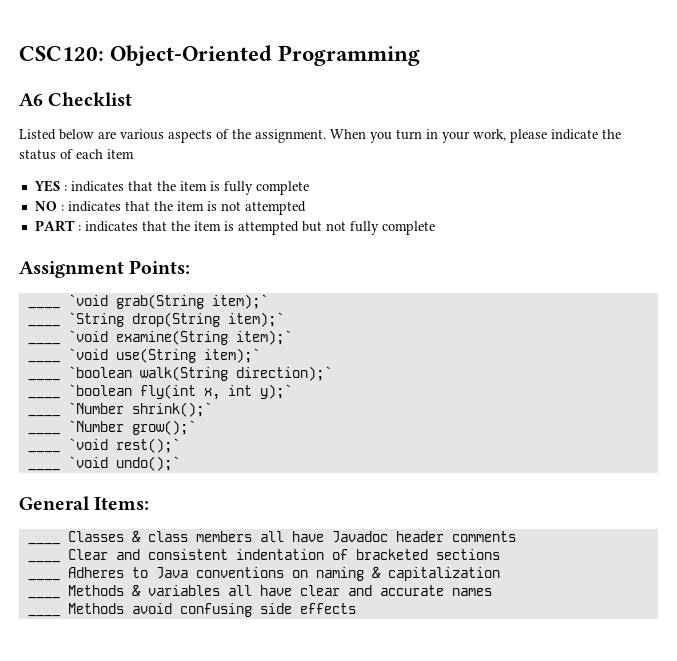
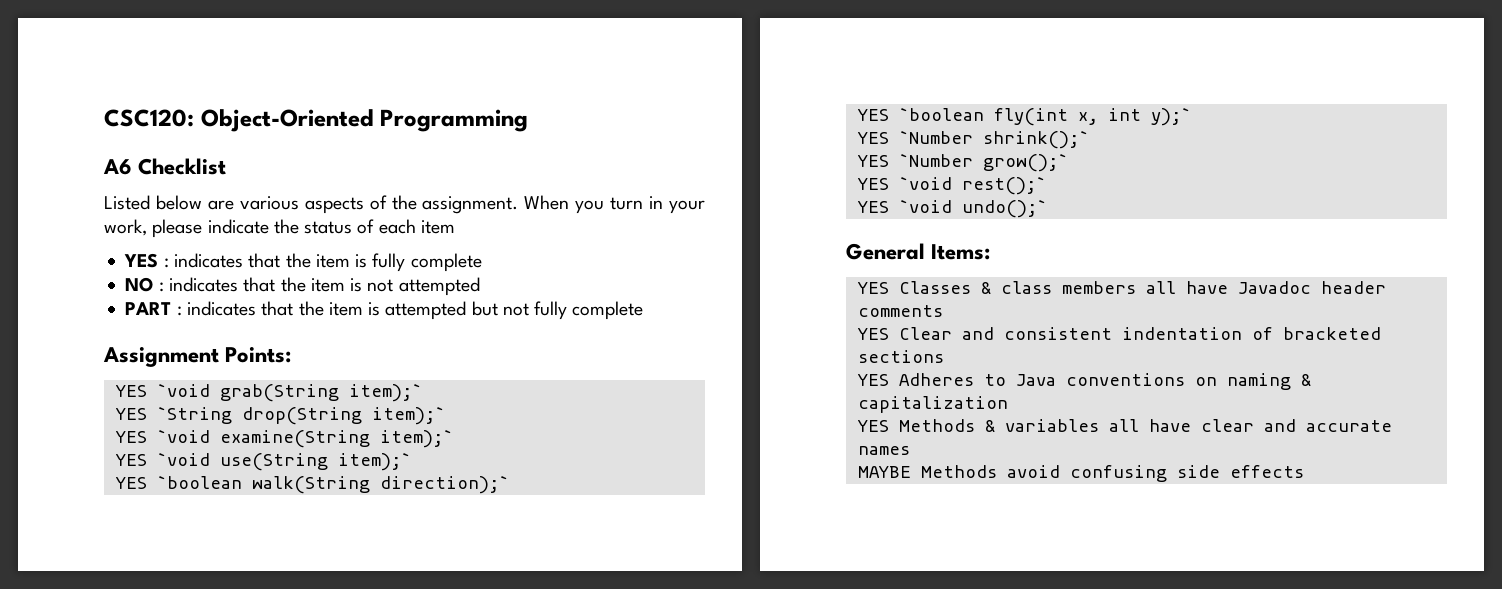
- ____ `void grab(String item);`
+ YES `void grab(String item);`
- ____ `String drop(String item);`
+ YES `String drop(String item);`
- ____ `void examine(String item);`
+ YES `void examine(String item);`
- ____ `void use(String item);`
+ YES `void use(String item);`
- ____ `boolean walk(String direction);`
+ YES `boolean walk(String direction);`
- ____ `boolean fly(int x, int y);`
+ YES `boolean fly(int x, int y);`
- ____ `Number shrink();`
+ YES `Number shrink();`
- ____ `Number grow();`
+ YES `Number grow();`
- ____ `void rest();`
+ YES `void rest();`
- ____ `void undo();`
+ YES `void undo();`
- ____ Classes & class members all have Javadoc header comments
+ YES Classes & class members all have Javadoc header comments
- ____ Clear and consistent indentation of bracketed sections
+ YES Clear and consistent indentation of bracketed sections
- ____ Adheres to Java conventions on naming & capitalization
+ YES Adheres to Java conventions on naming & capitalization
- ____ Methods & variables all have clear and accurate names
+ YES Methods & variables all have clear and accurate names
- ____ Methods avoid confusing side effects
+ MAYBE Methods avoid confusing side effects

